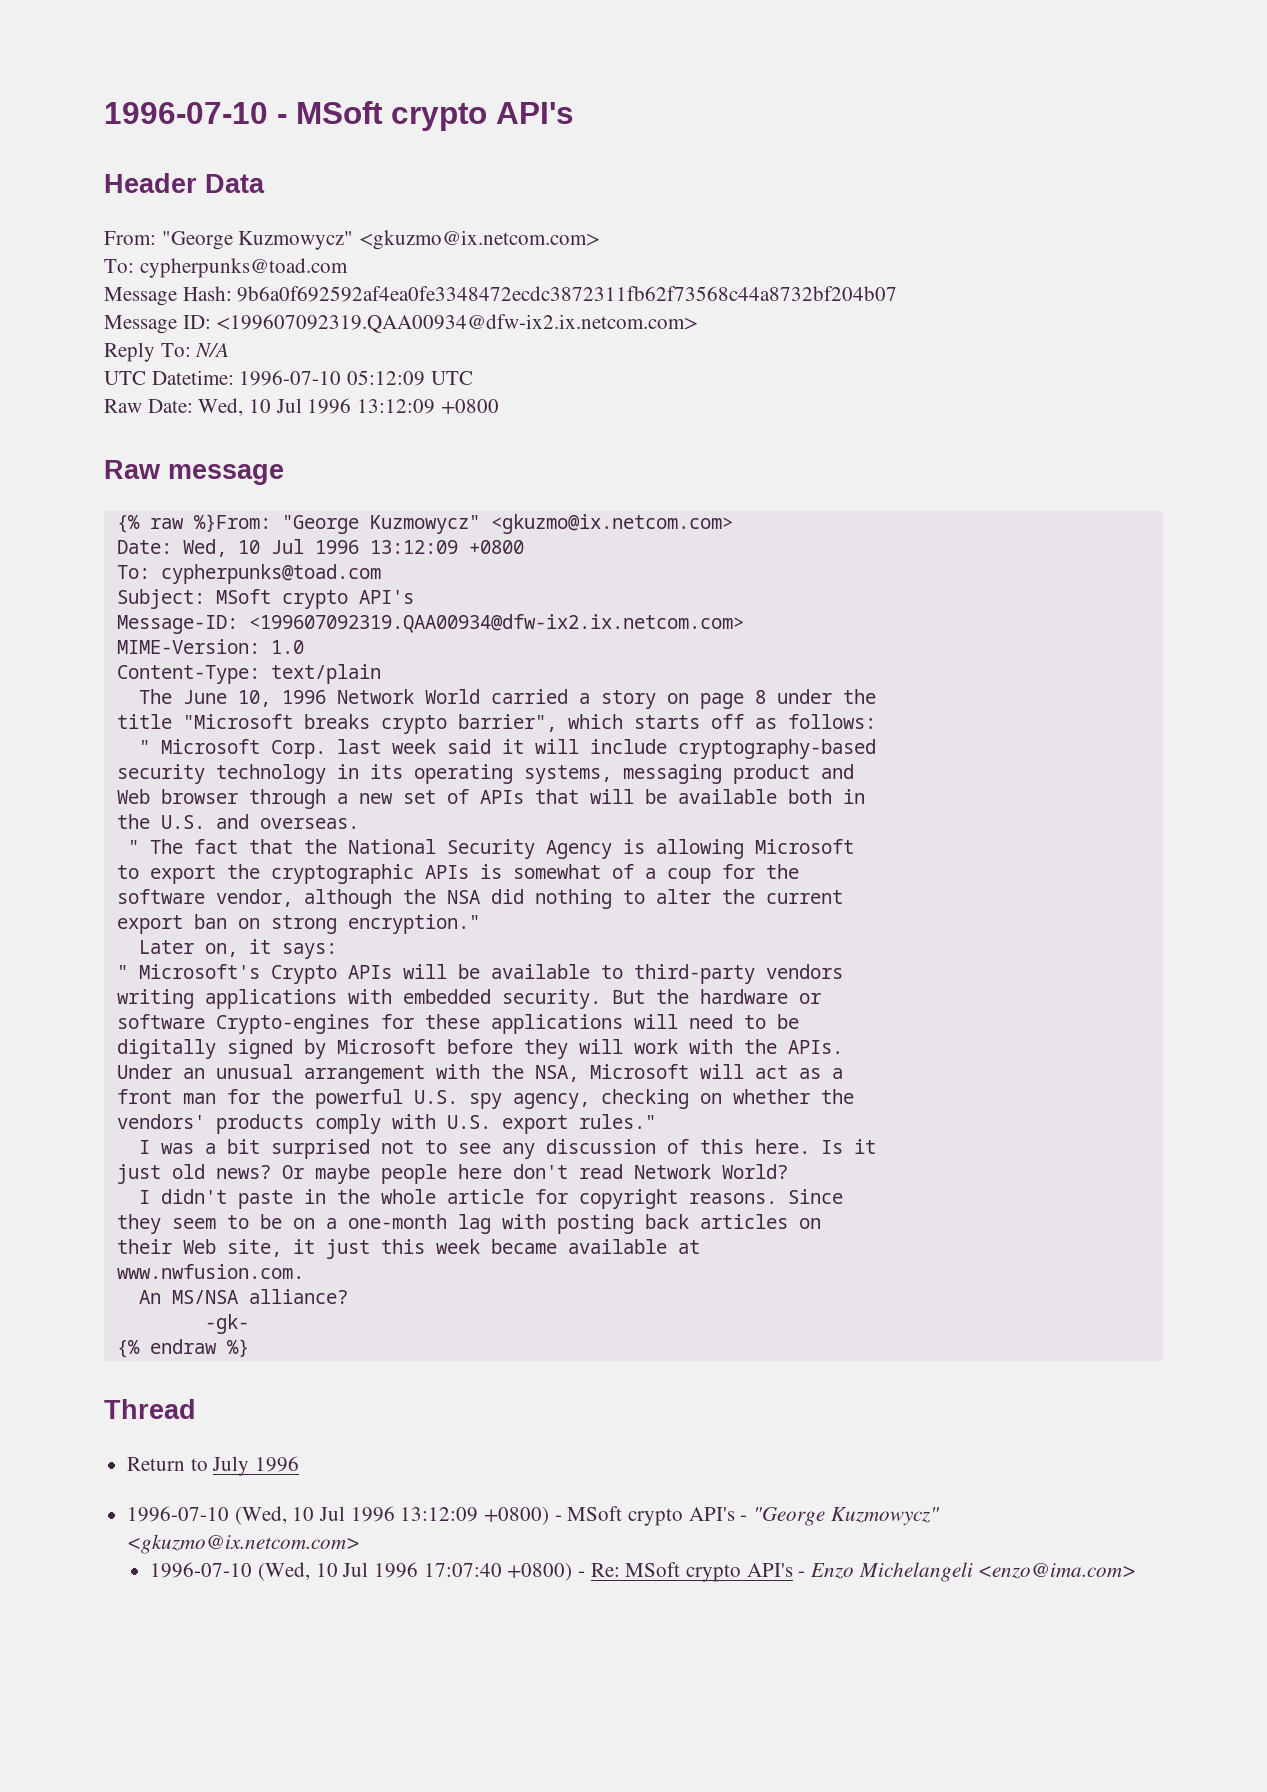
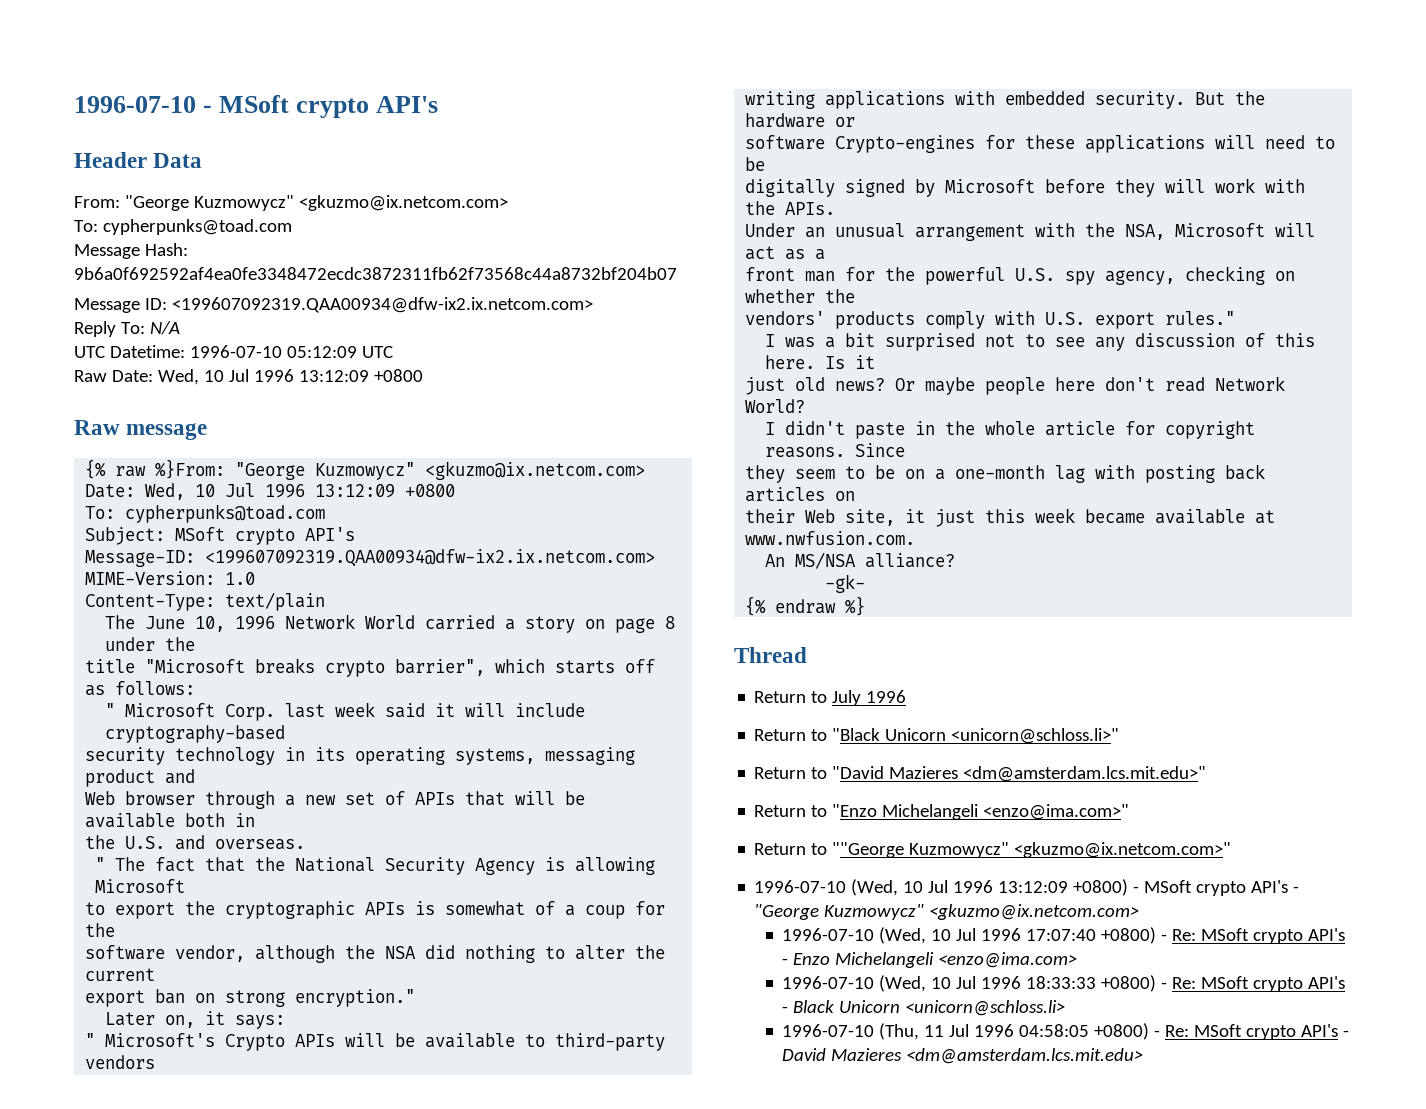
+ Return to "Black Unicorn <unicorn@schloss.li>"
+ Return to "David Mazieres <dm@amsterdam.lcs.mit.edu>"
+ Return to "Enzo Michelangeli <enzo@ima.com>"
+ Return to ""George Kuzmowycz" <gkuzmo@ix.netcom.com>"
+ 1996-07-10 (Wed, 10 Jul 1996 18:33:33 +0800) - Re: MSoft crypto API's - Black Unicorn <unicorn@schloss.li>
+ 1996-07-10 (Thu, 11 Jul 1996 04:58:05 +0800) - Re: MSoft crypto API's - David Mazieres <dm@amsterdam.lcs.mit.edu>

